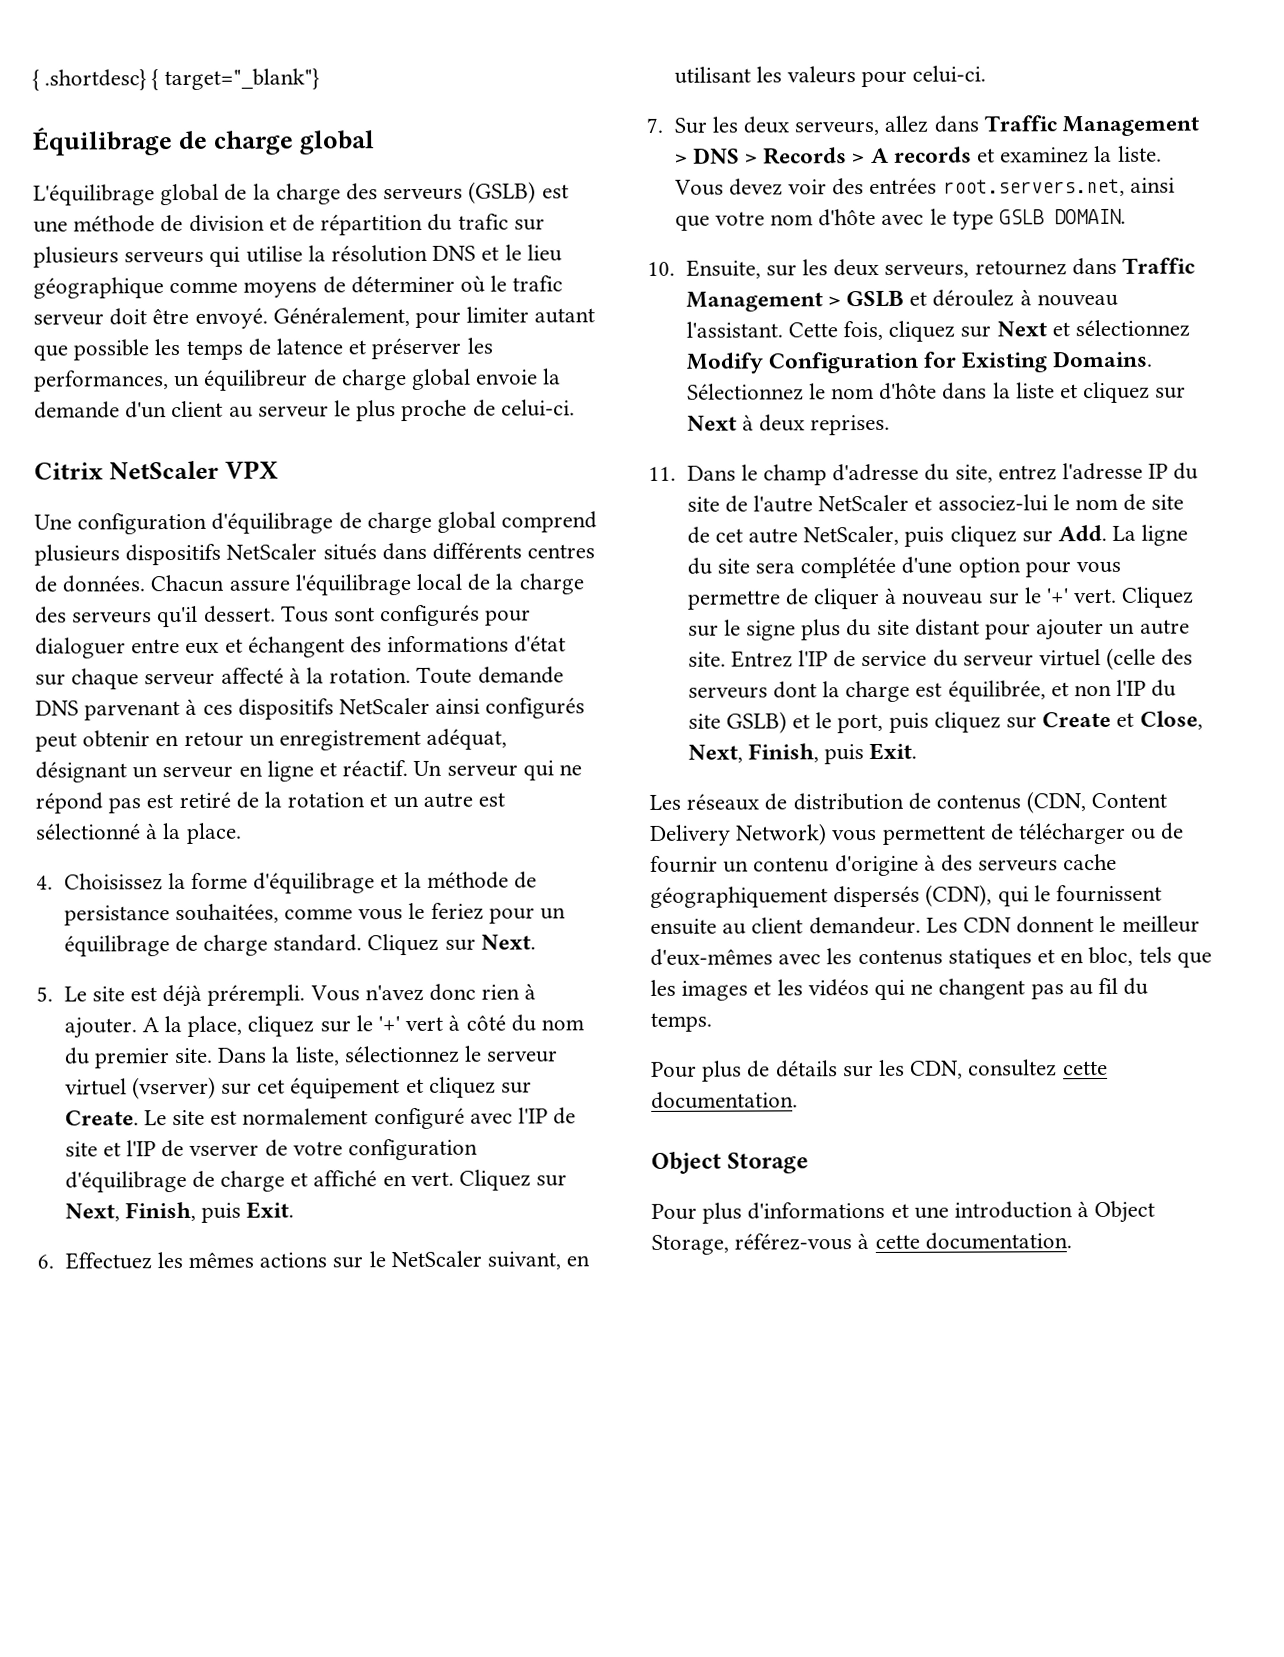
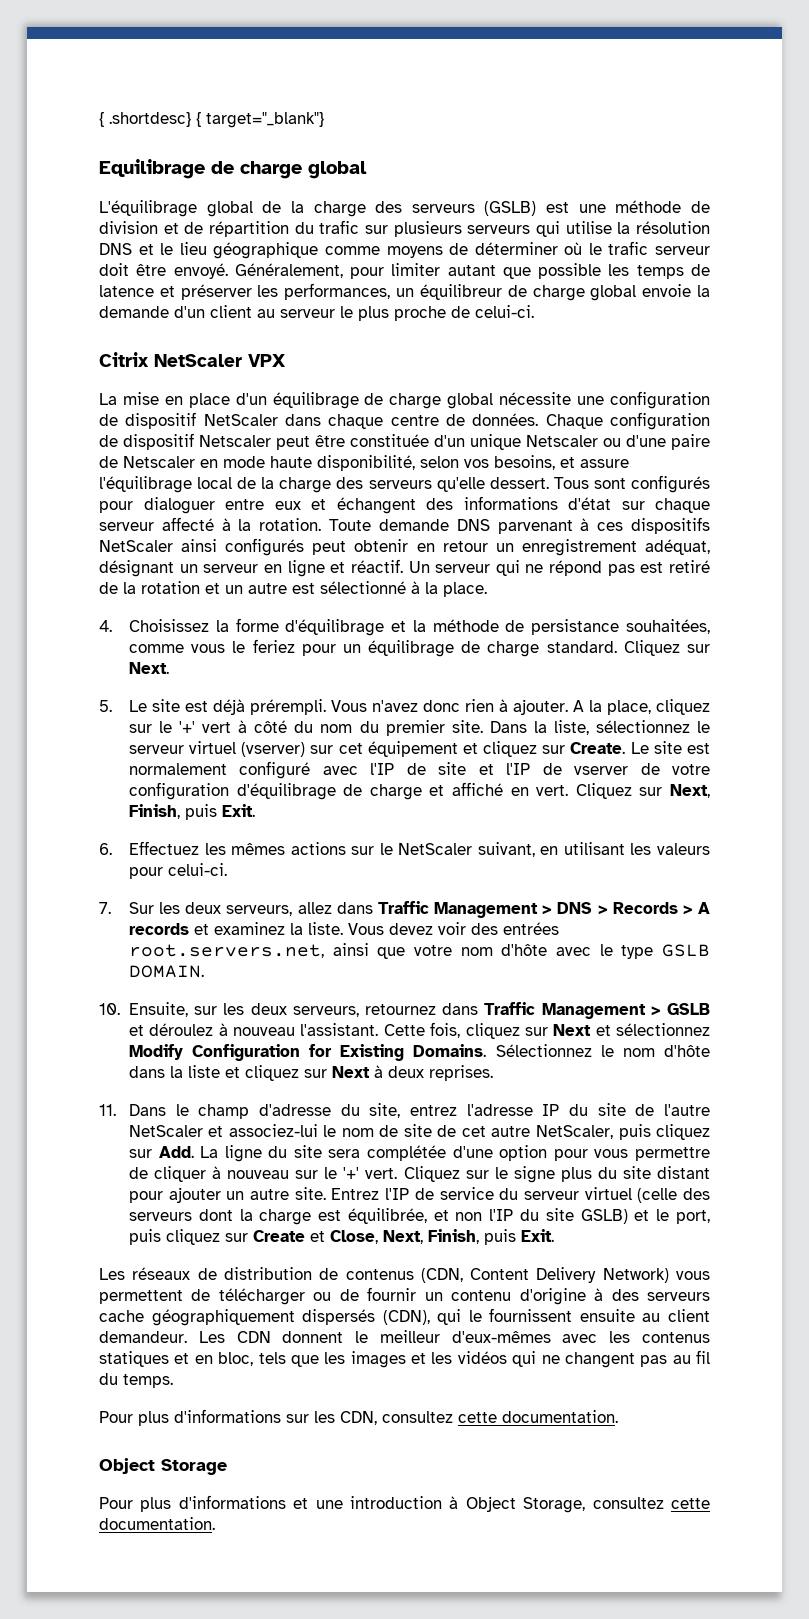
- Équilibrage de charge global
+ Equilibrage de charge global
- Une configuration d'équilibrage de charge global comprend plusieurs dispositifs NetScaler situés dans différents centres de données. Chacun assure l'équilibrage local de la charge des serveurs qu'il dessert.
+ La mise en place d'un équilibrage de charge global nécessite une configuration de dispositif NetScaler dans chaque centre de données. Chaque configuration de dispositif Netscaler peut être constituée d'un unique Netscaler ou d'une paire de Netscaler en mode haute disponibilité, selon vos besoins, et assure l'équilibrage local de la charge des serveurs qu'elle dessert.
- Pour plus de détails sur les CDN, consultez cette documentation.
+ Pour plus d'informations sur les CDN, consultez cette documentation.
- Pour plus d'informations et une introduction à Object Storage, référez-vous à cette documentation.
+ Pour plus d'informations et une introduction à Object Storage, consultez cette documentation.

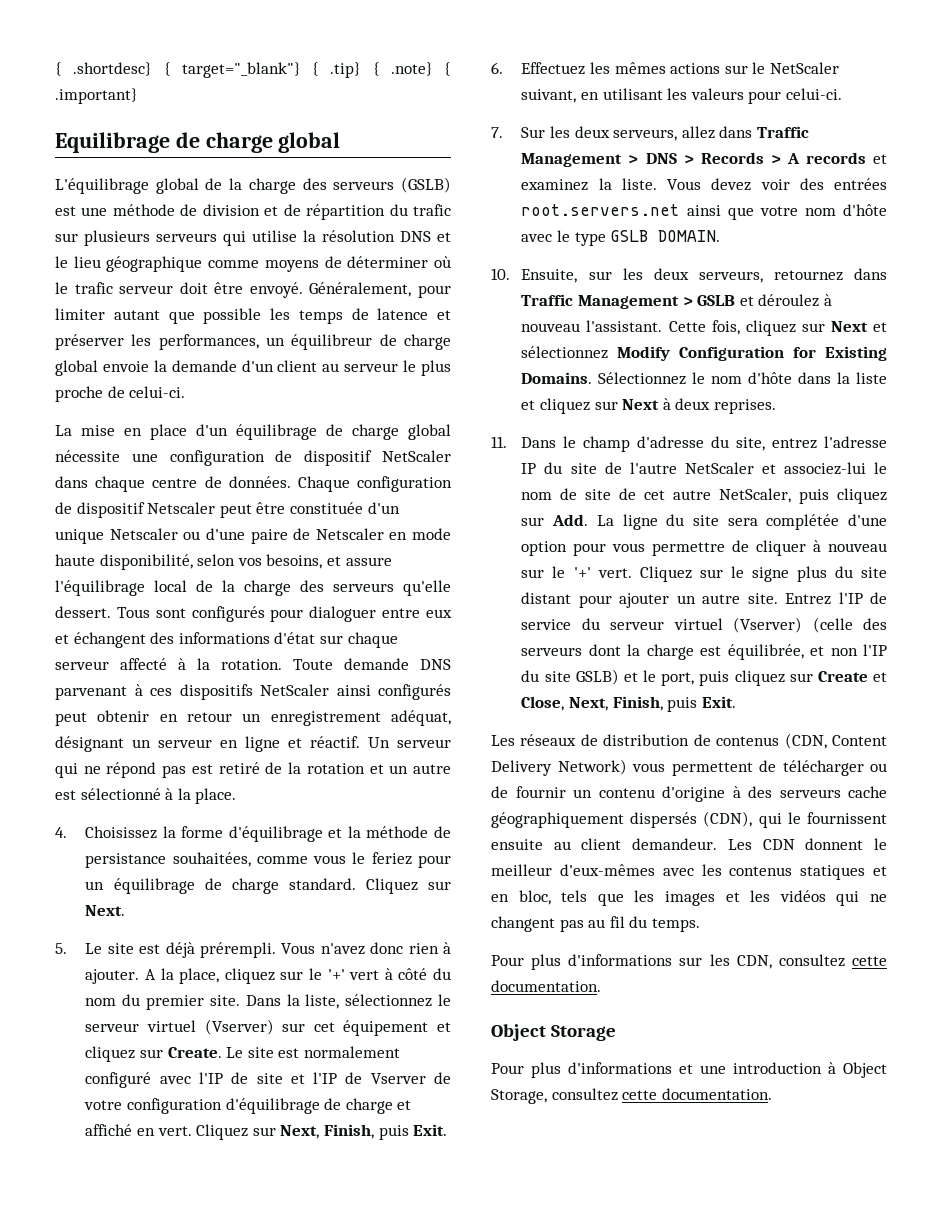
- { .shortdesc} { target="_blank"}
+ { .shortdesc} { target="_blank"} { .tip} { .note} { .important}
- Citrix NetScaler VPX
- Dans la liste, sélectionnez le serveur virtuel (vserver) sur cet équipement et cliquez sur Create.
+ Dans la liste, sélectionnez le serveur virtuel (Vserver) sur cet équipement et cliquez sur Create.
- Le site est normalement configuré avec l'IP de site et l'IP de vserver de votre configuration d'équilibrage de charge et affiché en vert.
+ Le site est normalement configuré avec l'IP de site et l'IP de Vserver de votre configuration d'équilibrage de charge et affiché en vert.
- Vous devez voir des entrées root.servers.net, ainsi que votre nom d'hôte avec le type GSLB DOMAIN.
+ Vous devez voir des entrées root.servers.net ainsi que votre nom d'hôte avec le type GSLB DOMAIN.
- Entrez l'IP de service du serveur virtuel (celle des serveurs dont la charge est équilibrée, et non l'IP du site GSLB) et le port, puis cliquez sur Create et Close, Next, Finish, puis Exit.
+ Entrez l'IP de service du serveur virtuel (Vserver) (celle des serveurs dont la charge est équilibrée, et non l'IP du site GSLB) et le port, puis cliquez sur Create et Close, Next, Finish, puis Exit.

